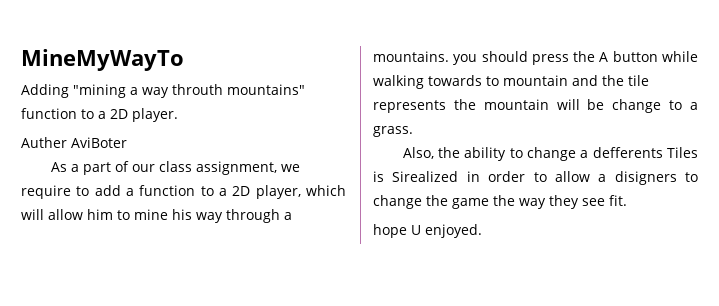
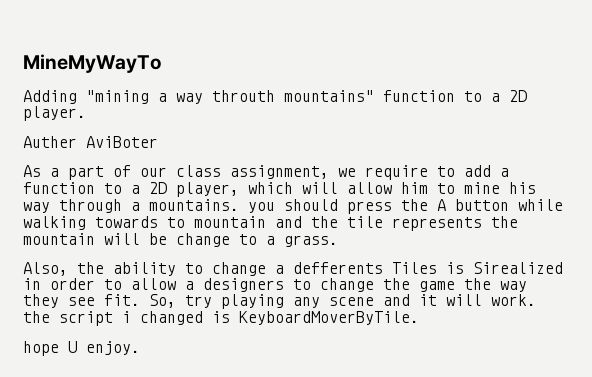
- Also, the ability to change a defferents Tiles is Sirealized in order to allow a disigners to change the game the way they see fit.
+ Also, the ability to change a defferents Tiles is Sirealized in order to allow a designers to change the game the way they see fit. So, try playing any scene and it will work. the script i changed is KeyboardMoverByTile.
- hope U enjoyed.
+ hope U enjoy.

